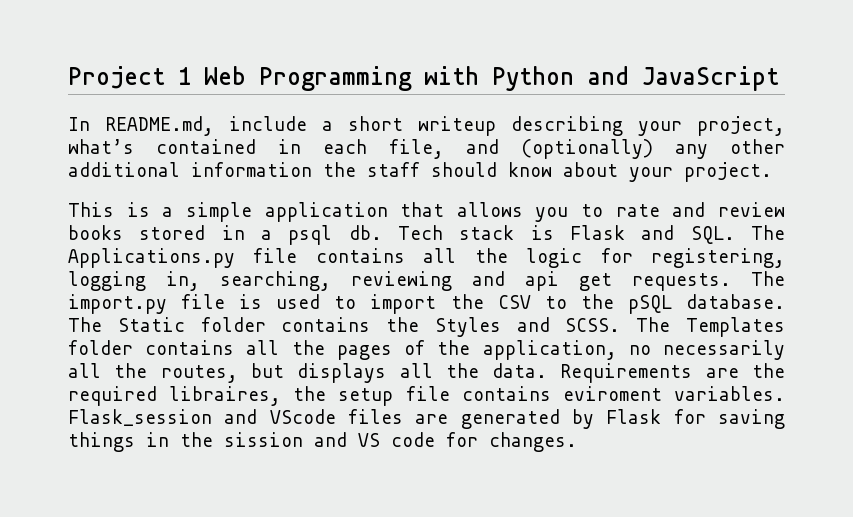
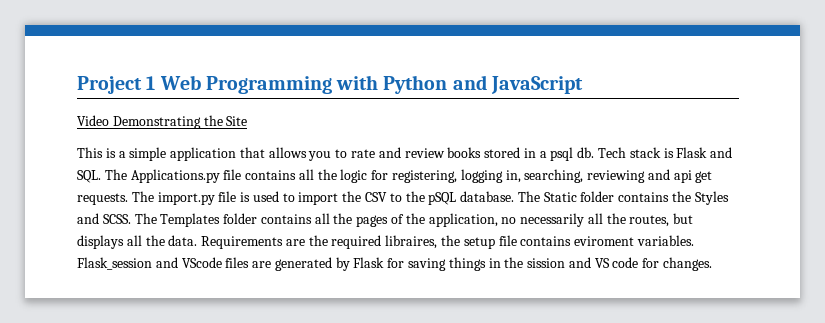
- In README.md, include a short writeup describing your project, what’s contained in each file, and (optionally) any other additional information the staff should know about your project.
+ Video Demonstrating the Site

